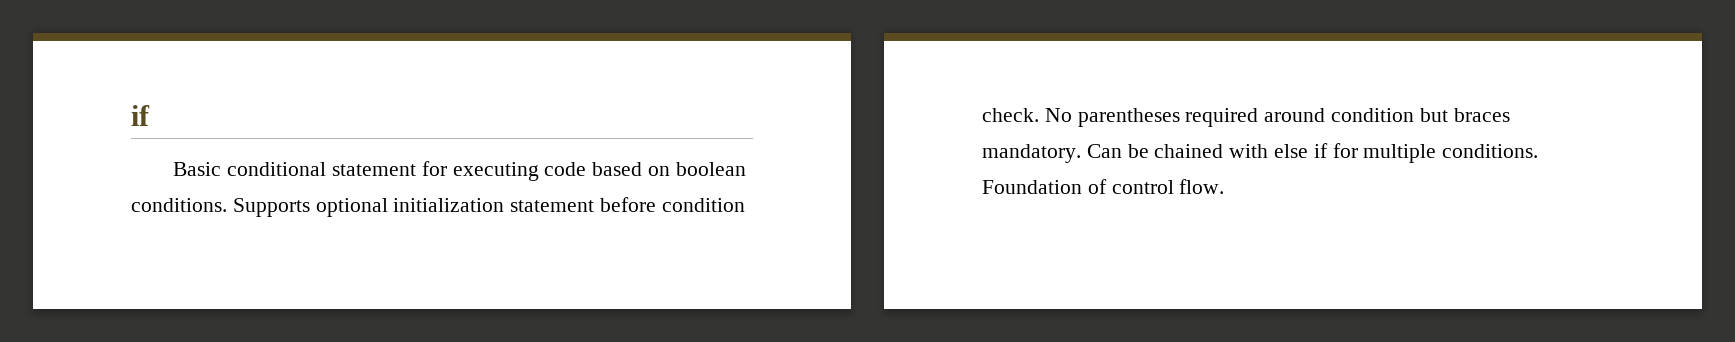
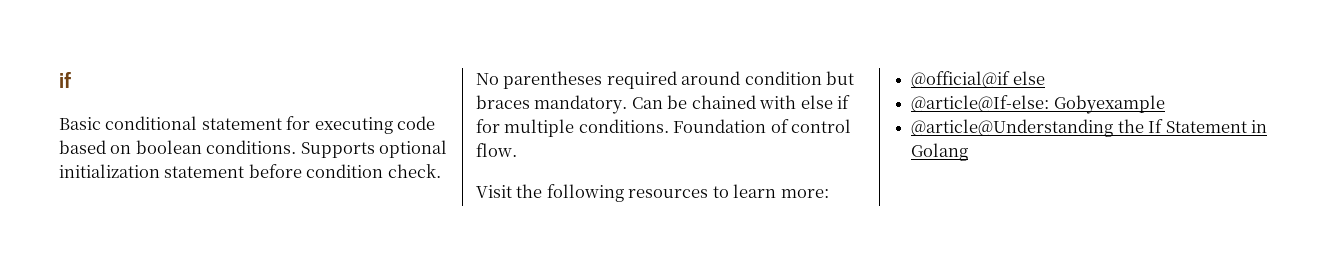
+ Visit the following resources to learn more:
+ @official@if else
+ @article@If-else: Gobyexample
+ @article@Understanding the If Statement in Golang

